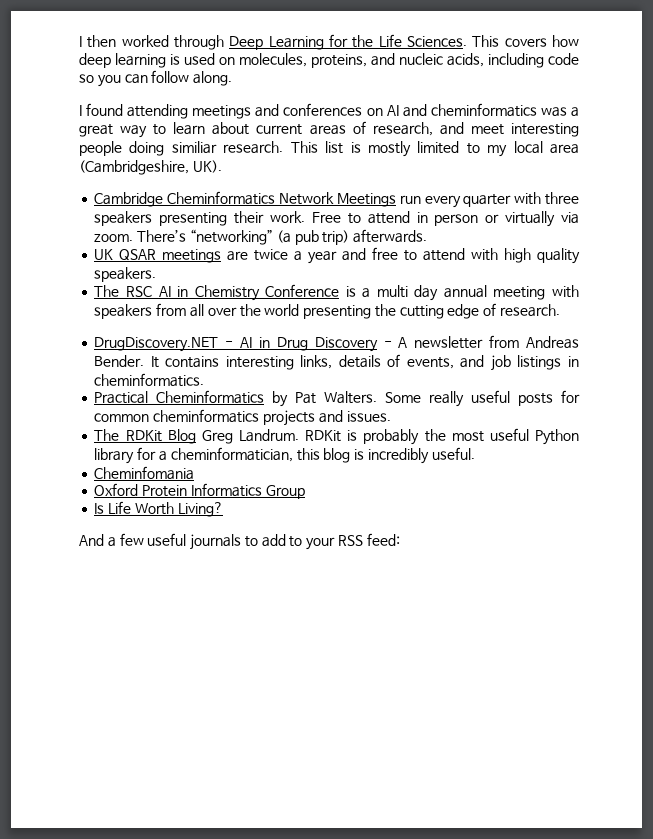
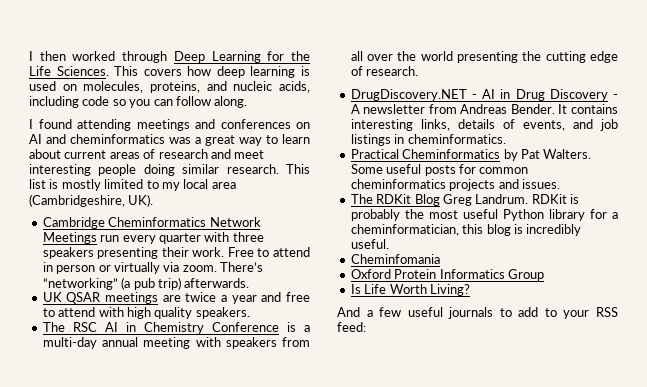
- I found attending meetings and conferences on AI and cheminformatics was a great way to learn about current areas of research, and meet interesting people doing similiar research.
+ I found attending meetings and conferences on AI and cheminformatics was a great way to learn about current areas of research and meet interesting people doing similar research.
- The RSC AI in Chemistry Conference is a multi day annual meeting with speakers from all over the world presenting the cutting edge of research.
+ The RSC AI in Chemistry Conference is a multi-day annual meeting with speakers from all over the world presenting the cutting edge of research.
- Some really useful posts for common cheminformatics projects and issues.
+ Some useful posts for common cheminformatics projects and issues.

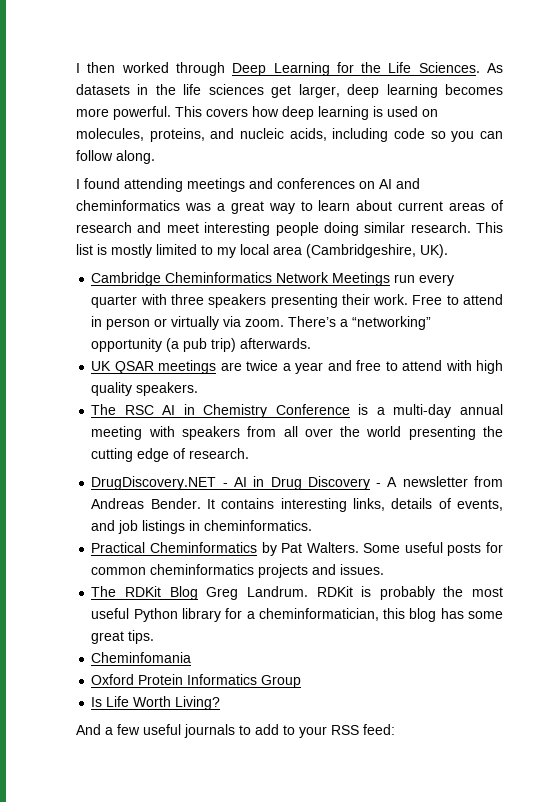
+ As datasets in the life sciences get larger, deep learning becomes more powerful.
- There’s “networking” (a pub trip) afterwards.
+ There’s a “networking” opportunity (a pub trip) afterwards.
- RDKit is probably the most useful Python library for a cheminformatician, this blog is incredibly useful.
+ RDKit is probably the most useful Python library for a cheminformatician, this blog has some great tips.

